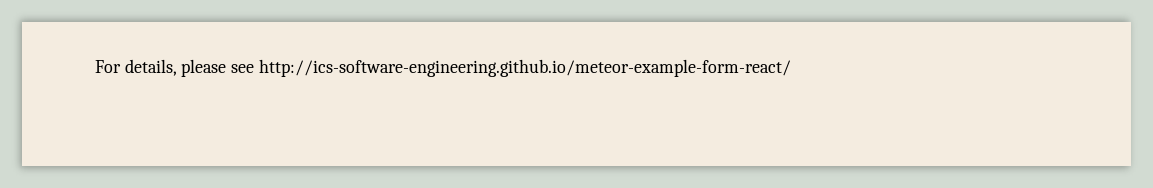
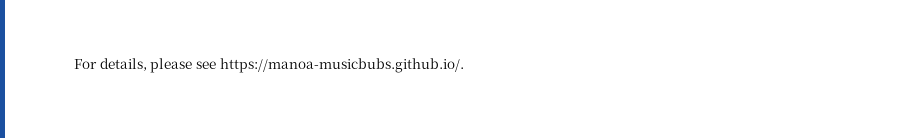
- For details, please see http://ics-software-engineering.github.io/meteor-example-form-react/
+ For details, please see https://manoa-musicbubs.github.io/.

